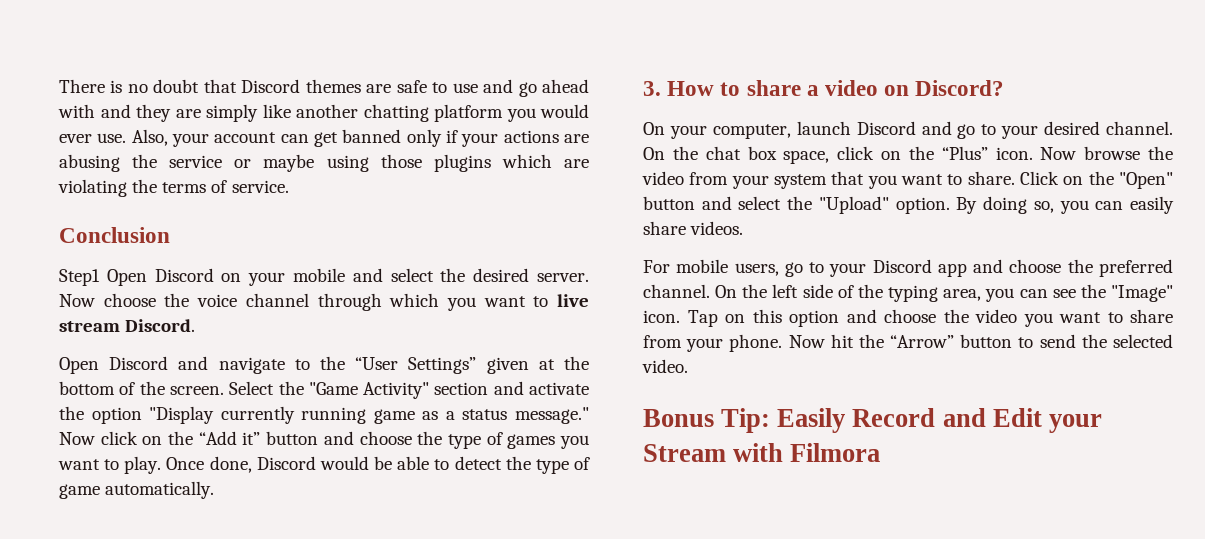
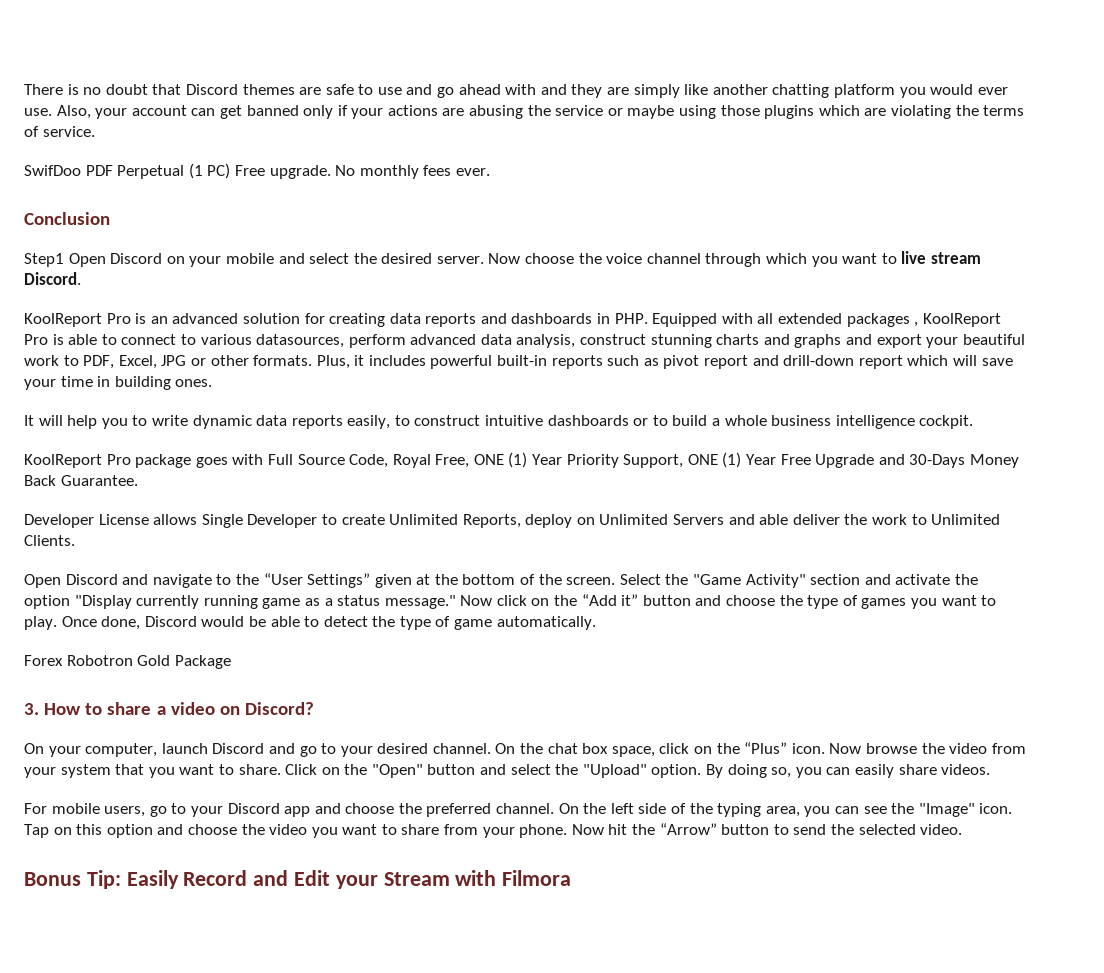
+ SwifDoo PDF Perpetual (1 PC) Free upgrade. No monthly fees ever.
+ KoolReport Pro is an advanced solution for creating data reports and dashboards in PHP. Equipped with all extended packages , KoolReport Pro is able to connect to various datasources, perform advanced data analysis, construct stunning charts and graphs and export your beautiful work to PDF, Excel, JPG or other formats. Plus, it includes powerful built-in reports such as pivot report and drill-down report which will save your time in building ones.
+ It will help you to write dynamic data reports easily, to construct intuitive dashboards or to build a whole business intelligence cockpit.
+ KoolReport Pro package goes with Full Source Code, Royal Free, ONE (1) Year Priority Support, ONE (1) Year Free Upgrade and 30-Days Money Back Guarantee.
+ Developer License allows Single Developer to create Unlimited Reports, deploy on Unlimited Servers and able deliver the work to Unlimited Clients.
+ Forex Robotron Gold Package

